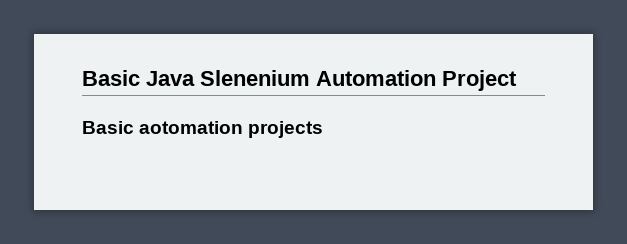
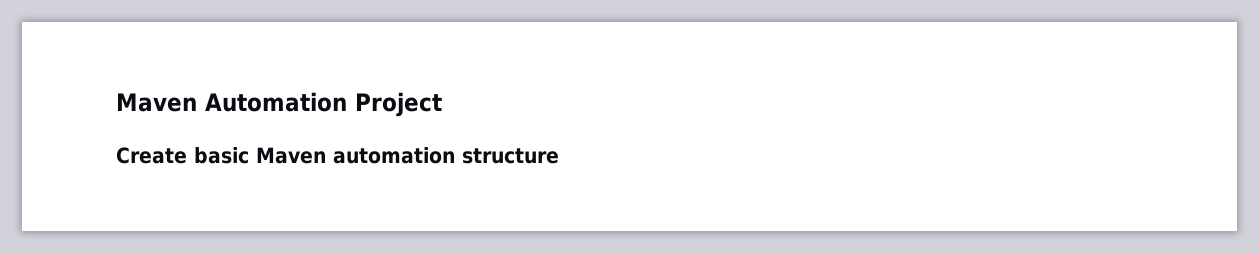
- Basic Java Slenenium Automation Project
+ Maven Automation Project
- Basic aotomation projects
+ Create basic Maven automation structure

